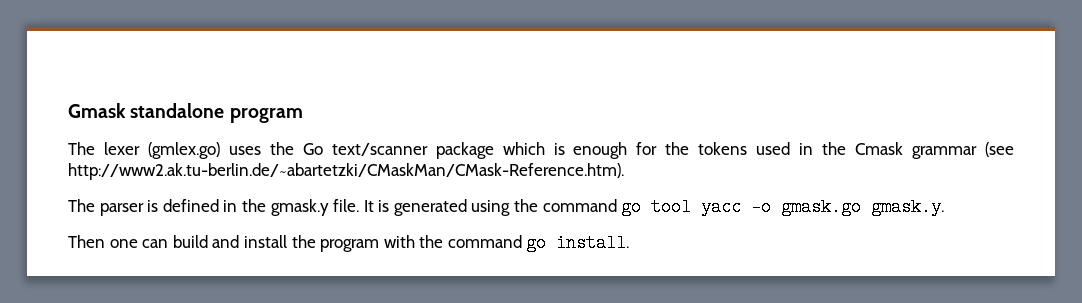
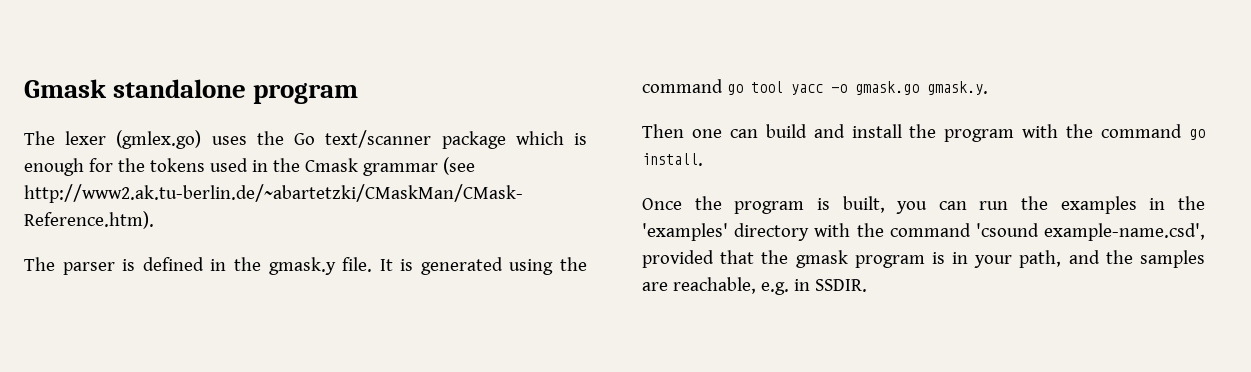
+ Once the program is built, you can run the examples in the 'examples' directory with the command 'csound example-name.csd', provided that the gmask program is in your path, and the samples are reachable, e.g. in SSDIR.

